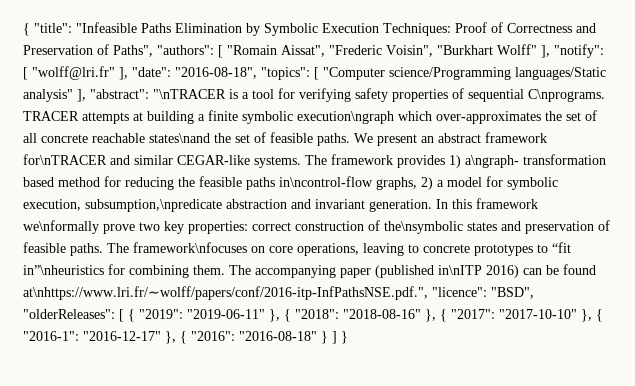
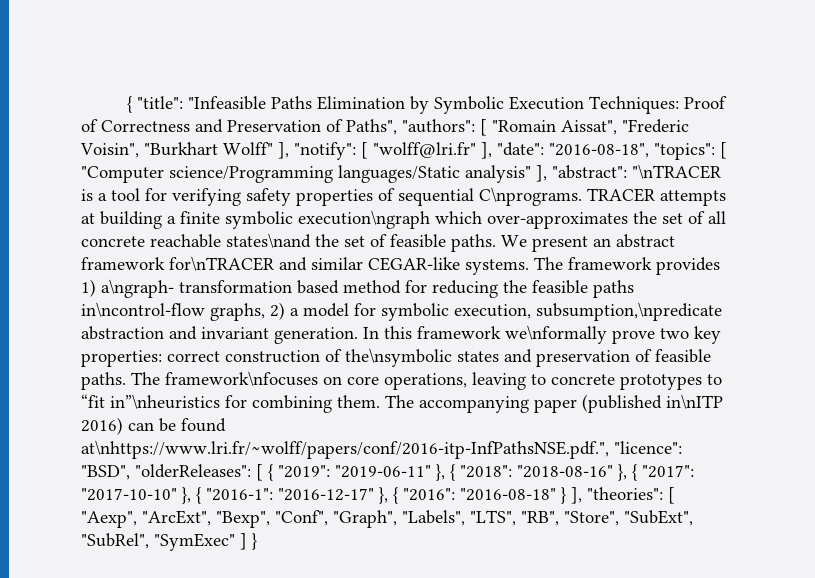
- The accompanying paper (published in\nITP 2016) can be found at\nhttps://www.lri.fr/∼wolff/papers/conf/2016-itp-InfPathsNSE.pdf.", "licence": "BSD", "olderReleases": [ { "2019": "2019-06-11" }, { "2018": "2018-08-16" }, { "2017": "2017-10-10" }, { "2016-1": "2016-12-17" }, { "2016": "2016-08-18" } ] }
+ The accompanying paper (published in\nITP 2016) can be found at\nhttps://www.lri.fr/∼wolff/papers/conf/2016-itp-InfPathsNSE.pdf.", "licence": "BSD", "olderReleases": [ { "2019": "2019-06-11" }, { "2018": "2018-08-16" }, { "2017": "2017-10-10" }, { "2016-1": "2016-12-17" }, { "2016": "2016-08-18" } ], "theories": [ "Aexp", "ArcExt", "Bexp", "Conf", "Graph", "Labels", "LTS", "RB", "Store", "SubExt", "SubRel", "SymExec" ] }

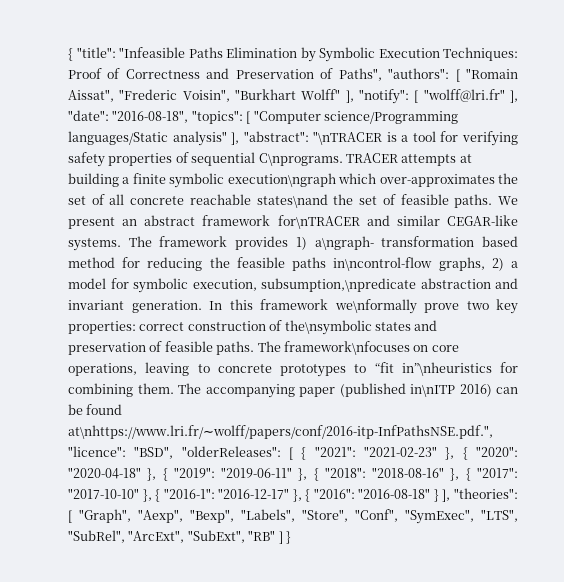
- The accompanying paper (published in\nITP 2016) can be found at\nhttps://www.lri.fr/∼wolff/papers/conf/2016-itp-InfPathsNSE.pdf.", "licence": "BSD", "olderReleases": [ { "2019": "2019-06-11" }, { "2018": "2018-08-16" }, { "2017": "2017-10-10" }, { "2016-1": "2016-12-17" }, { "2016": "2016-08-18" } ], "theories": [ "Aexp", "ArcExt", "Bexp", "Conf", "Graph", "Labels", "LTS", "RB", "Store", "SubExt", "SubRel", "SymExec" ] }
+ The accompanying paper (published in\nITP 2016) can be found at\nhttps://www.lri.fr/∼wolff/papers/conf/2016-itp-InfPathsNSE.pdf.", "licence": "BSD", "olderReleases": [ { "2021": "2021-02-23" }, { "2020": "2020-04-18" }, { "2019": "2019-06-11" }, { "2018": "2018-08-16" }, { "2017": "2017-10-10" }, { "2016-1": "2016-12-17" }, { "2016": "2016-08-18" } ], "theories": [ "Graph", "Aexp", "Bexp", "Labels", "Store", "Conf", "SymExec", "LTS", "SubRel", "ArcExt", "SubExt", "RB" ] }

